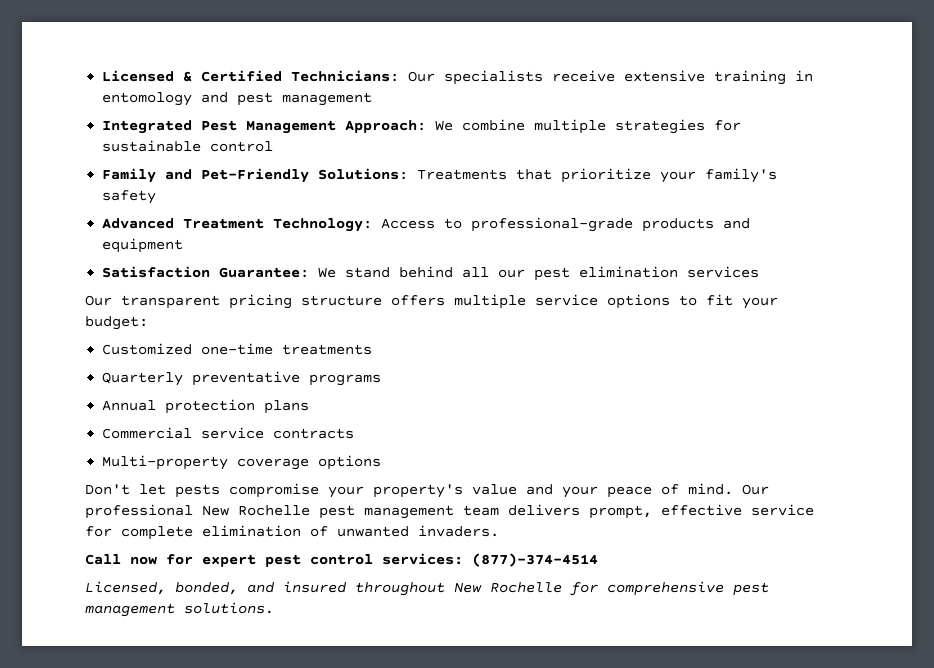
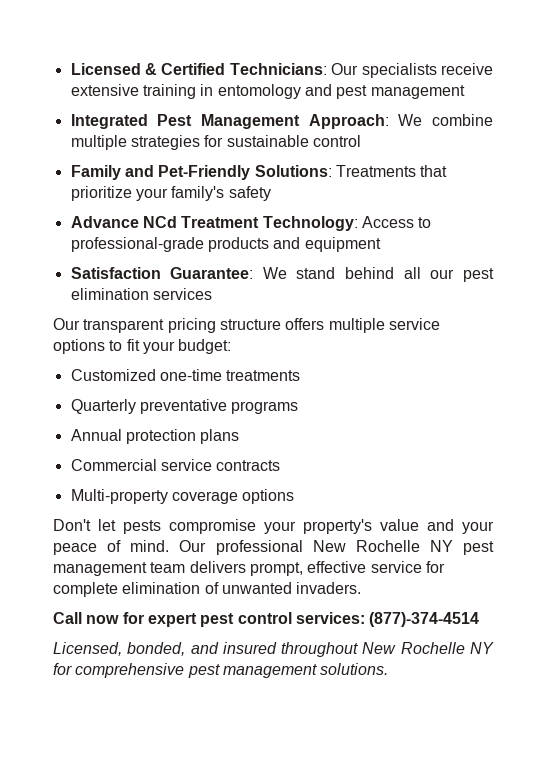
- Advanced Treatment Technology: Access to professional-grade products and equipment
+ Advance NCd Treatment Technology: Access to professional-grade products and equipment
- Our professional New Rochelle pest management team delivers prompt, effective service for complete elimination of unwanted invaders.
+ Our professional New Rochelle NY pest management team delivers prompt, effective service for complete elimination of unwanted invaders.
- Licensed, bonded, and insured throughout New Rochelle for comprehensive pest management solutions.
+ Licensed, bonded, and insured throughout New Rochelle NY for comprehensive pest management solutions.

